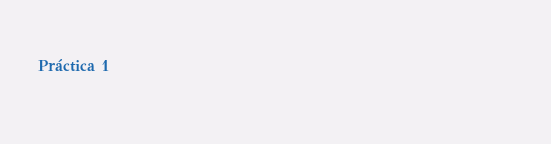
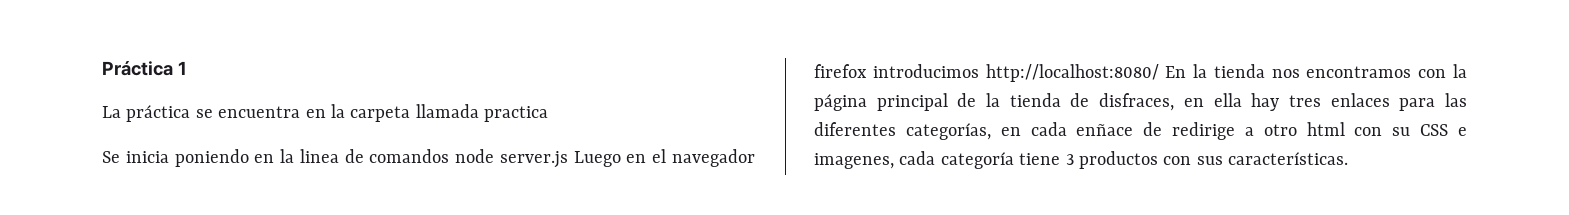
+ La práctica se encuentra en la carpeta llamada practica
+ Se inicia poniendo en la linea de comandos node server.js Luego en el navegador firefox introducimos http://localhost:8080/ En la tienda nos encontramos con la página principal de la tienda de disfraces, en ella hay tres enlaces para las diferentes categorías, en cada enñace de redirige a otro html con su CSS e imagenes, cada categoría tiene 3 productos con sus características.

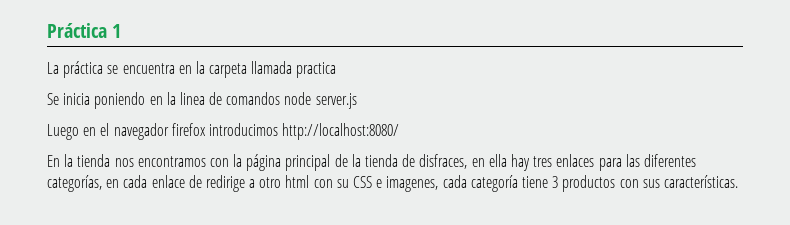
- Se inicia poniendo en la linea de comandos node server.js Luego en el navegador firefox introducimos http://localhost:8080/ En la tienda nos encontramos con la página principal de la tienda de disfraces, en ella hay tres enlaces para las diferentes categorías, en cada enñace de redirige a otro html con su CSS e imagenes, cada categoría tiene 3 productos con sus características.
+ Se inicia poniendo en la linea de comandos node server.js
+ Luego en el navegador firefox introducimos http://localhost:8080/
+ En la tienda nos encontramos con la página principal de la tienda de disfraces, en ella hay tres enlaces para las diferentes categorías, en cada enlace de redirige a otro html con su CSS e imagenes, cada categoría tiene 3 productos con sus características.

